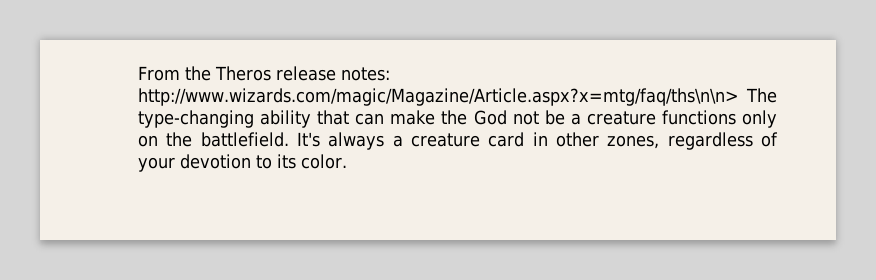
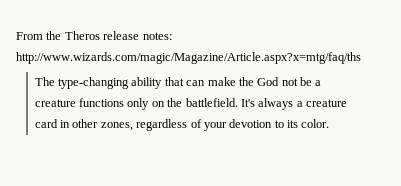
- From the Theros release notes: http://www.wizards.com/magic/Magazine/Article.aspx?x=mtg/faq/ths\n\n> The type-changing ability that can make the God not be a creature functions only on the battlefield.
+ From the Theros release notes: http://www.wizards.com/magic/Magazine/Article.aspx?x=mtg/faq/ths
+ The type-changing ability that can make the God not be a creature functions only on the battlefield.

